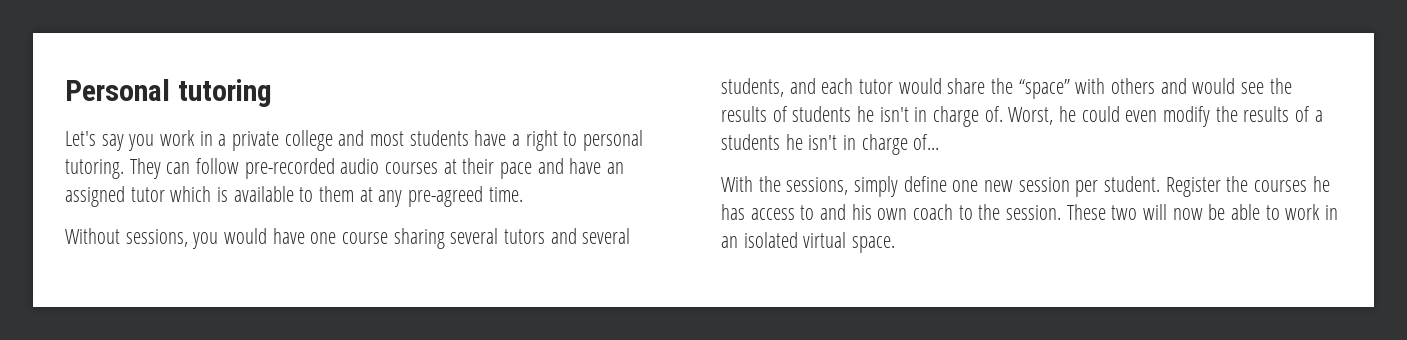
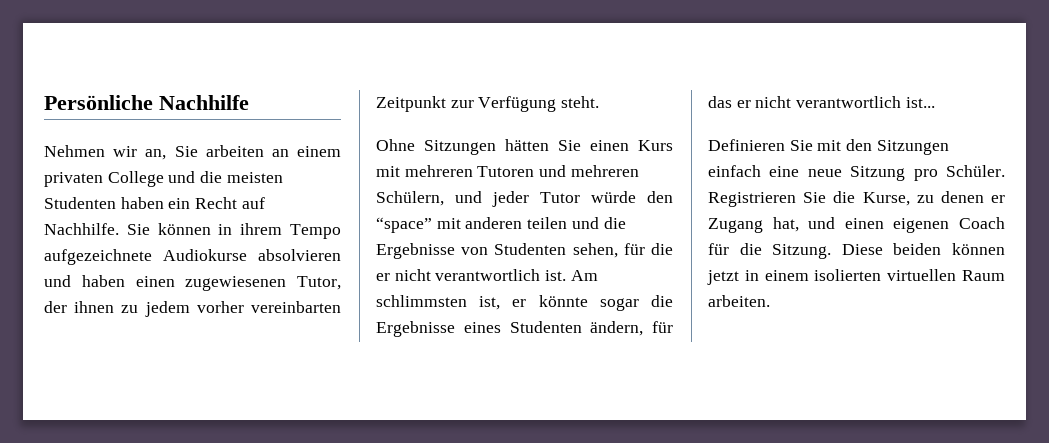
- Personal tutoring
- Let's say you work in a private college and most students have a right to personal tutoring. They can follow pre-recorded audio courses at their pace and have an assigned tutor which is available to them at any pre-agreed time.
- Without sessions, you would have one course sharing several tutors and several students, and each tutor would share the “space” with others and would see the results of students he isn't in charge of. Worst, he could even modify the results of a students he isn't in charge of...
- With the sessions, simply define one new session per student. Register the courses he has access to and his own coach to the session. These two will now be able to work in an isolated virtual space.
+ Persönliche Nachhilfe
+ Nehmen wir an, Sie arbeiten an einem privaten College und die meisten Studenten haben ein Recht auf Nachhilfe. Sie können in ihrem Tempo aufgezeichnete Audiokurse absolvieren und haben einen zugewiesenen Tutor, der ihnen zu jedem vorher vereinbarten Zeitpunkt zur Verfügung steht.
+ Ohne Sitzungen hätten Sie einen Kurs mit mehreren Tutoren und mehreren Schülern, und jeder Tutor würde den “space” mit anderen teilen und die Ergebnisse von Studenten sehen, für die er nicht verantwortlich ist. Am schlimmsten ist, er könnte sogar die Ergebnisse eines Studenten ändern, für das er nicht verantwortlich ist...
+ Definieren Sie mit den Sitzungen einfach eine neue Sitzung pro Schüler. Registrieren Sie die Kurse, zu denen er Zugang hat, und einen eigenen Coach für die Sitzung. Diese beiden können jetzt in einem isolierten virtuellen Raum arbeiten.

